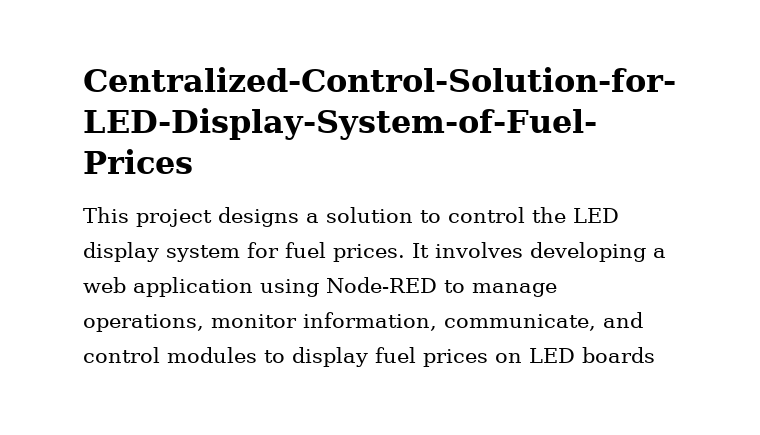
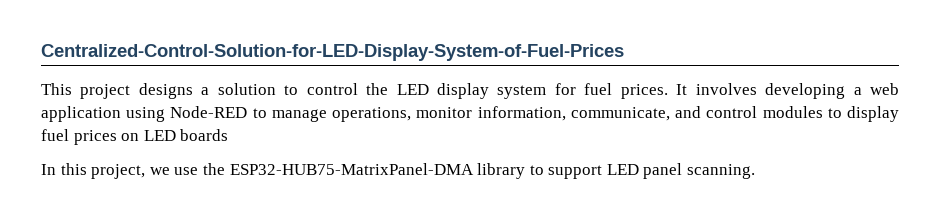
+ In this project, we use the ESP32-HUB75-MatrixPanel-DMA library to support LED panel scanning.

